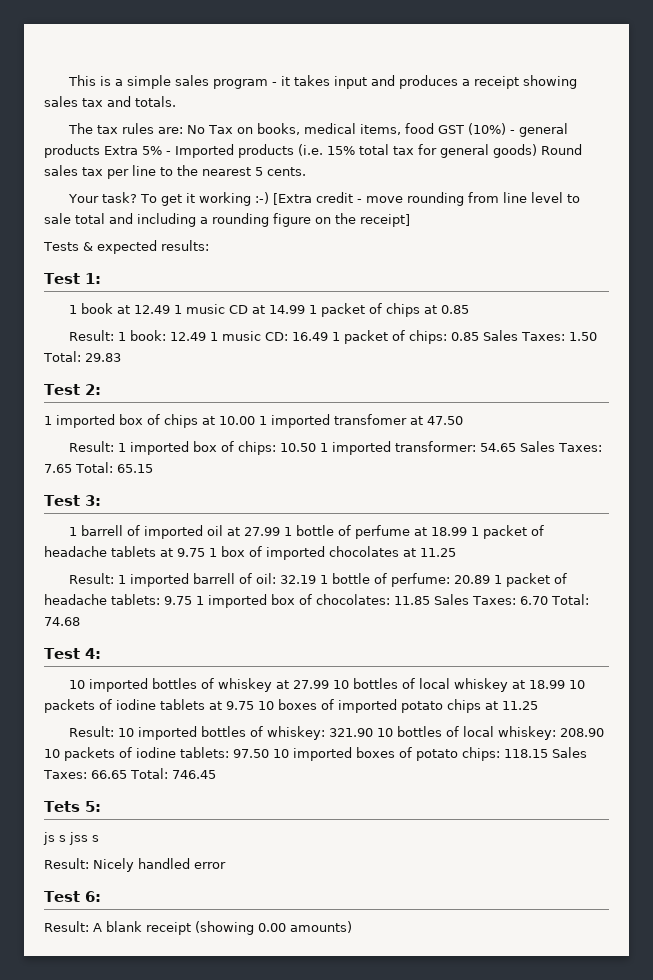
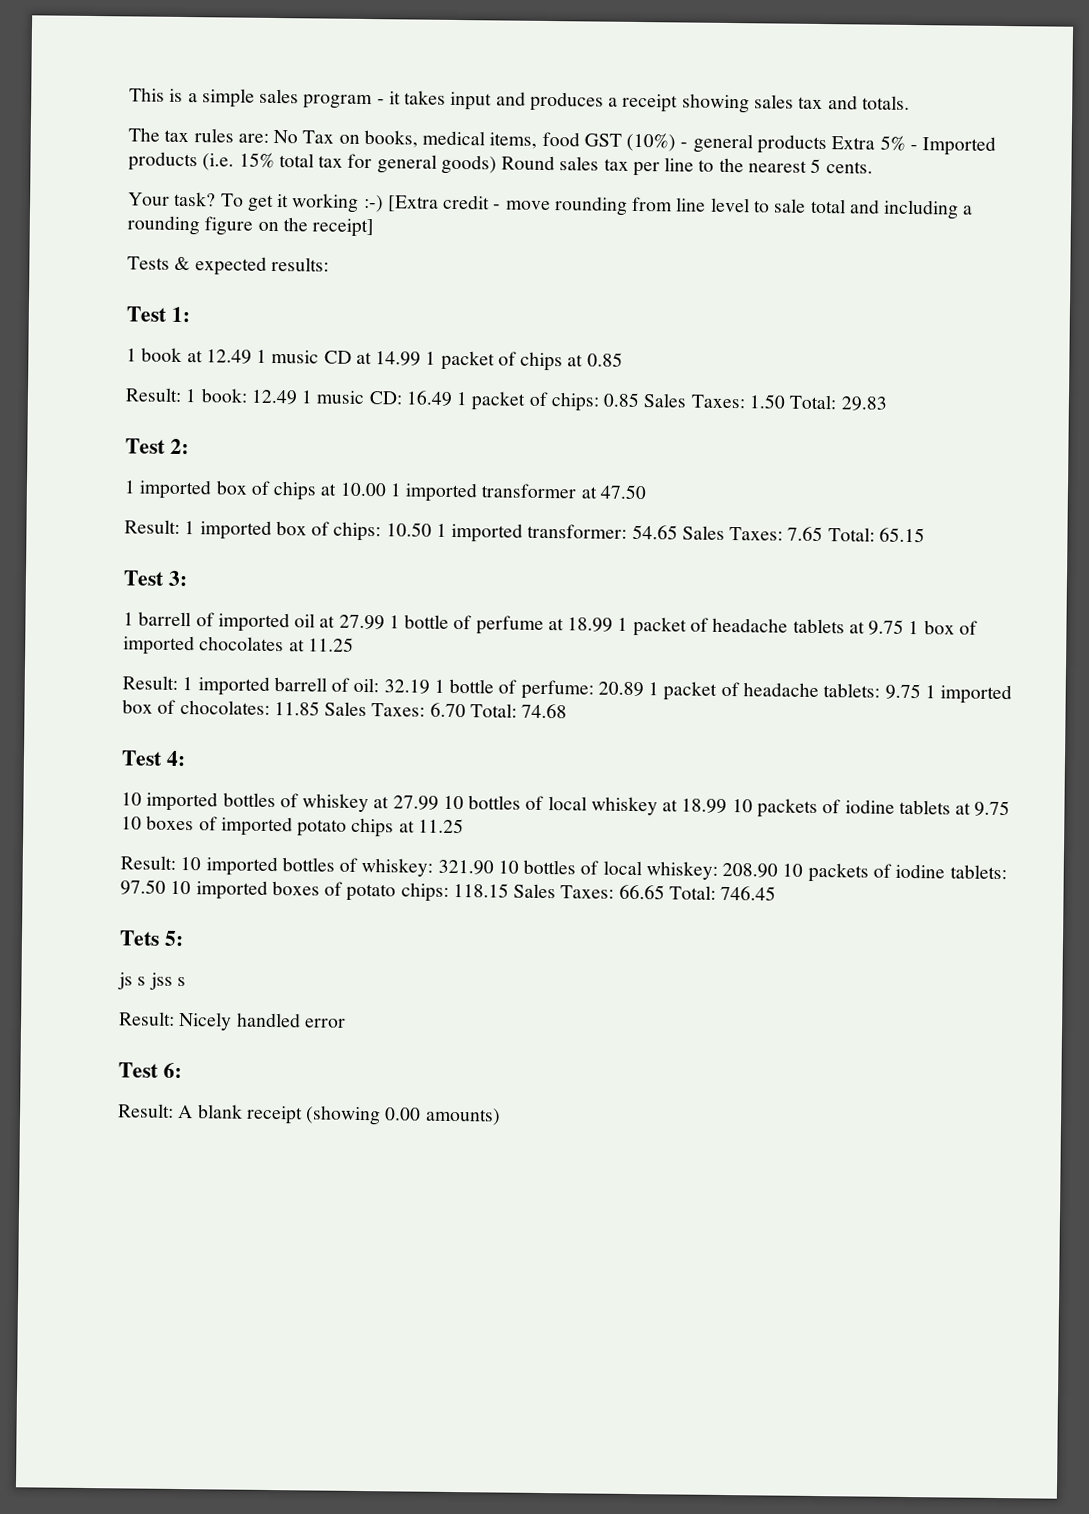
- 1 imported box of chips at 10.00 1 imported transfomer at 47.50
+ 1 imported box of chips at 10.00 1 imported transformer at 47.50

